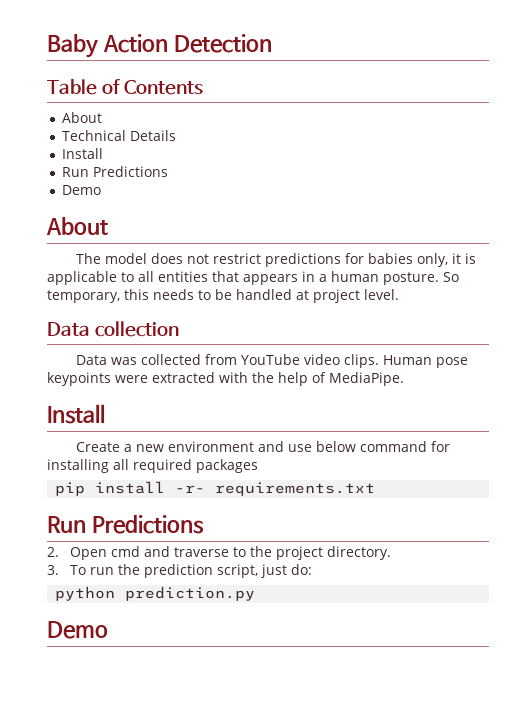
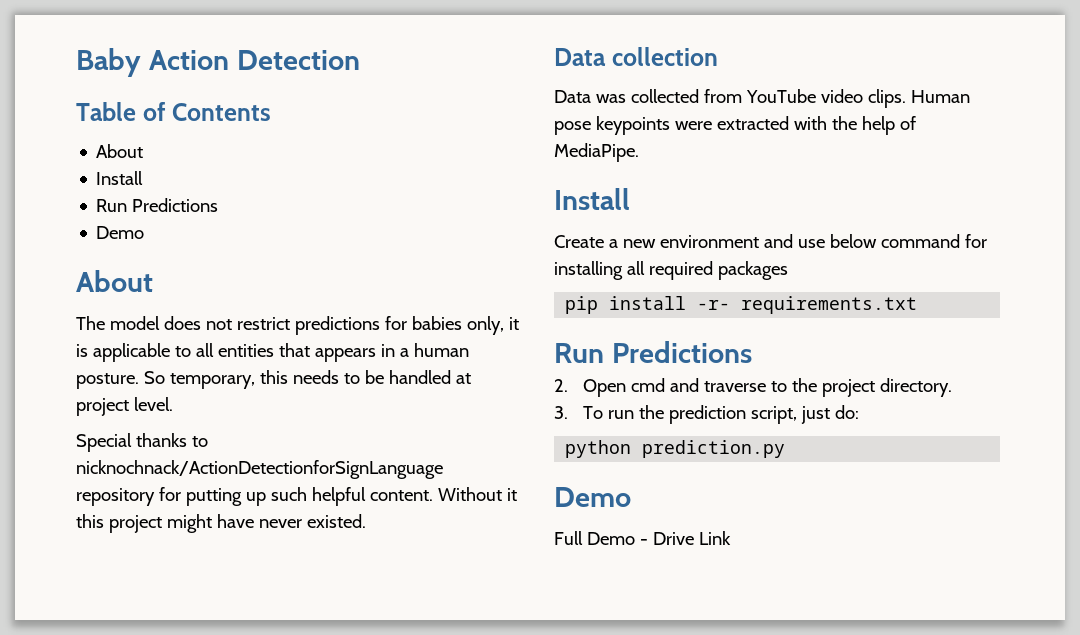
- Technical Details
+ Special thanks to nicknochnack/ActionDetectionforSignLanguage repository for putting up such helpful content. Without it this project might have never existed.
+ Full Demo - Drive Link

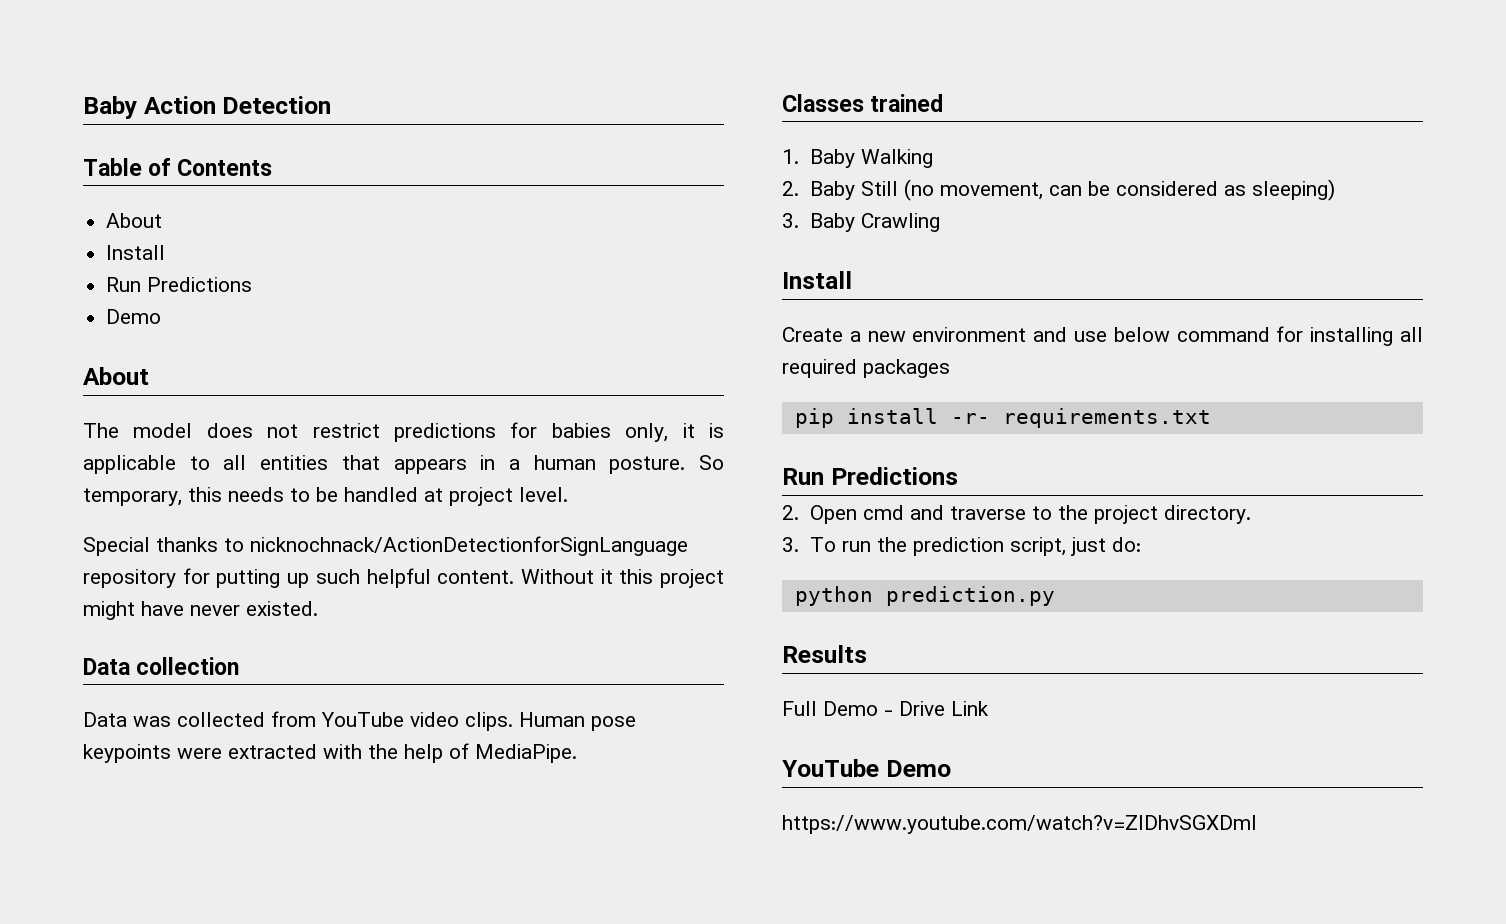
+ Classes trained
+ 1. Baby Walking
+ 2. Baby Still (no movement, can be considered as sleeping)
+ 3. Baby Crawling
  python prediction.py
- Demo
+ Results
+ YouTube Demo
+ https://www.youtube.com/watch?v=ZIDhvSGXDmI

